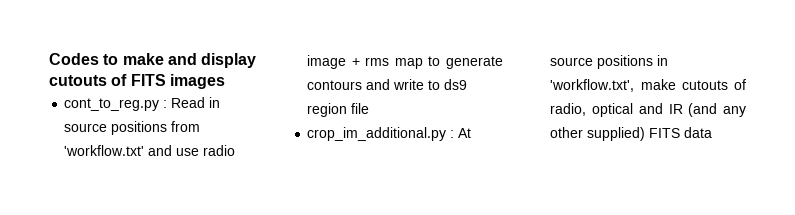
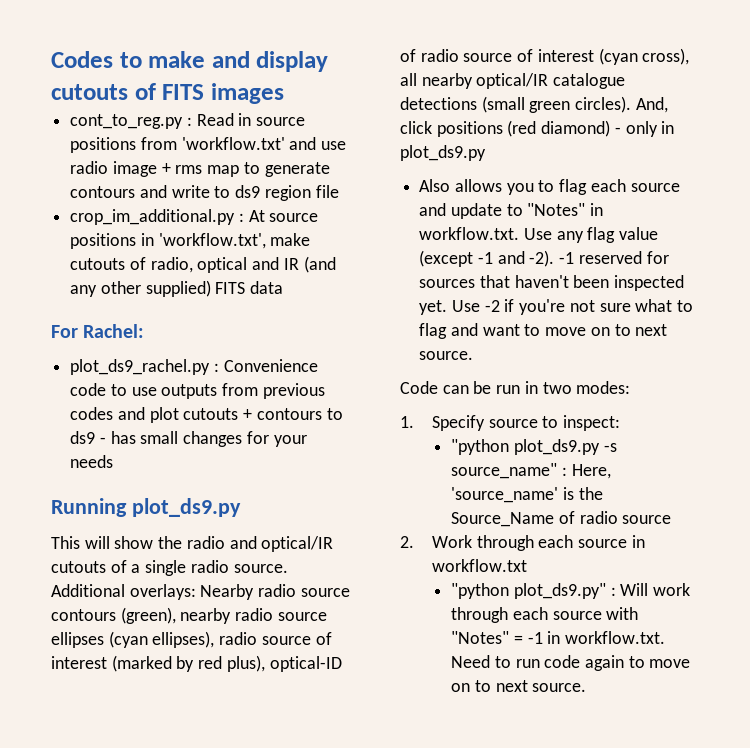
+ For Rachel:
+ plot_ds9_rachel.py : Convenience code to use outputs from previous codes and plot cutouts + contours to ds9 - has small changes for your needs
+ Running plot_ds9.py
+ This will show the radio and optical/IR cutouts of a single radio source. Additional overlays: Nearby radio source contours (green), nearby radio source ellipses (cyan ellipses), radio source of interest (marked by red plus), optical-ID of radio source of interest (cyan cross), all nearby optical/IR catalogue detections (small green circles). And, click positions (red diamond) - only in plot_ds9.py
+ Also allows you to flag each source and update to "Notes" in workflow.txt. Use any flag value (except -1 and -2). -1 reserved for sources that haven't been inspected yet. Use -2 if you're not sure what to flag and want to move on to next source.
+ Code can be run in two modes:
+ 1. Specify source to inspect:
+ "python plot_ds9.py -s source_name" : Here, 'source_name' is the Source_Name of radio source
+ 2. Work through each source in workflow.txt
+ "python plot_ds9.py" : Will work through each source with "Notes" = -1 in workflow.txt. Need to run code again to move on to next source.

